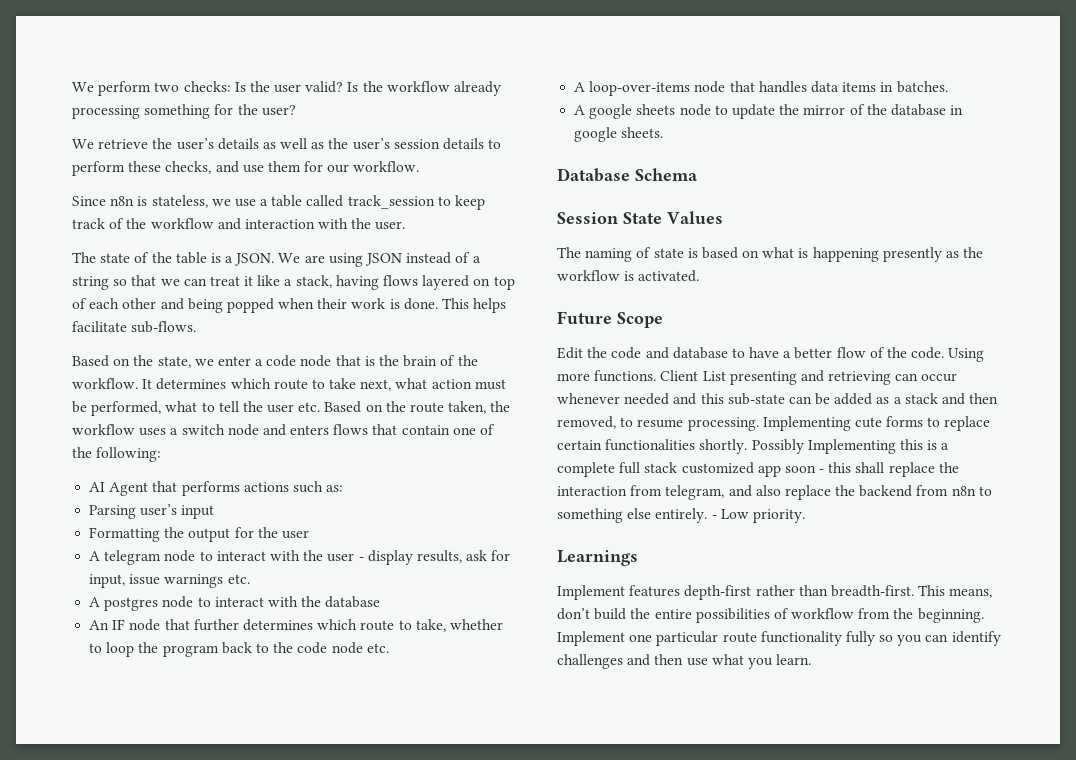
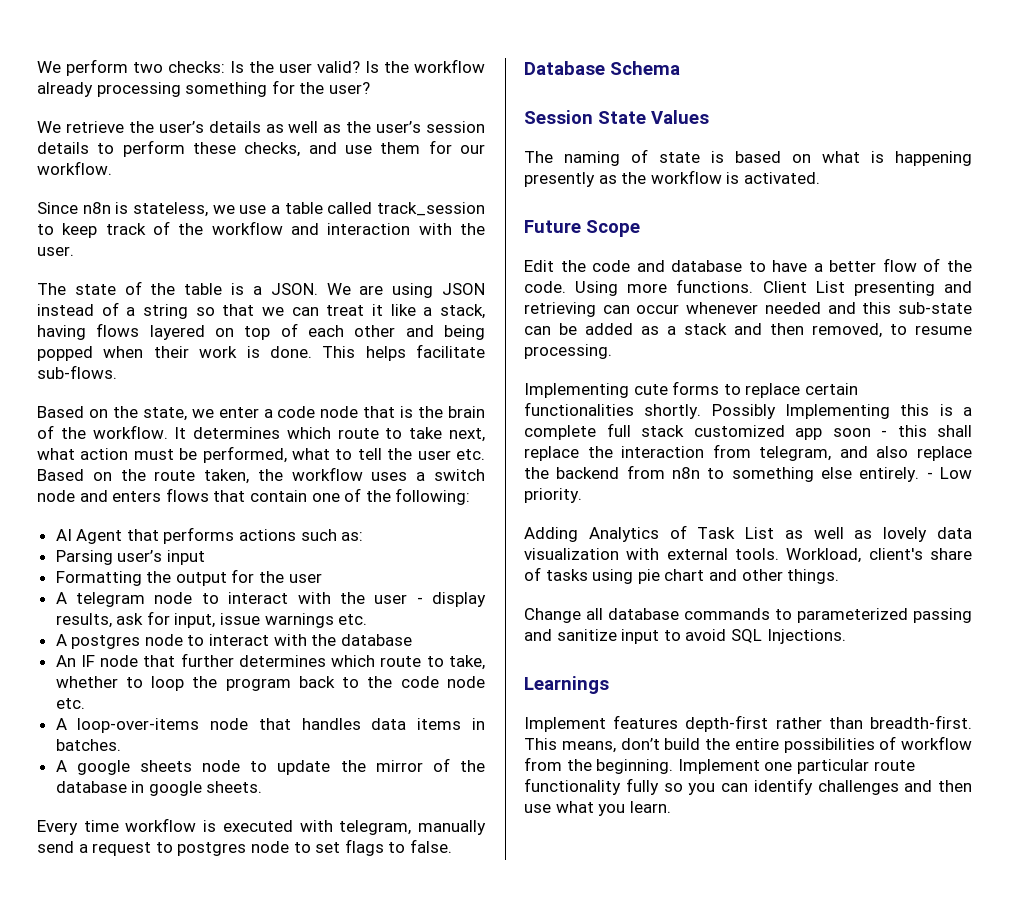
+ Every time workflow is executed with telegram, manually send a request to postgres node to set flags to false.
- Client List presenting and retrieving can occur whenever needed and this sub-state can be added as a stack and then removed, to resume processing. Implementing cute forms to replace certain functionalities shortly.
+ Client List presenting and retrieving can occur whenever needed and this sub-state can be added as a stack and then removed, to resume processing.
+ Implementing cute forms to replace certain functionalities shortly.
+ Adding Analytics of Task List as well as lovely data visualization with external tools. Workload, client's share of tasks using pie chart and other things.
+ Change all database commands to parameterized passing and sanitize input to avoid SQL Injections.

